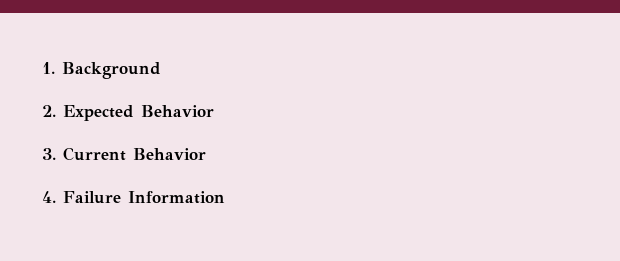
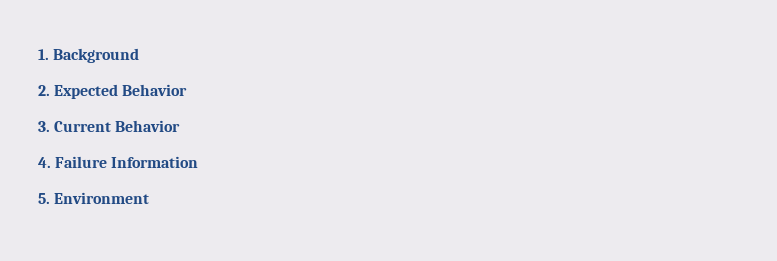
+ 5. Environment

